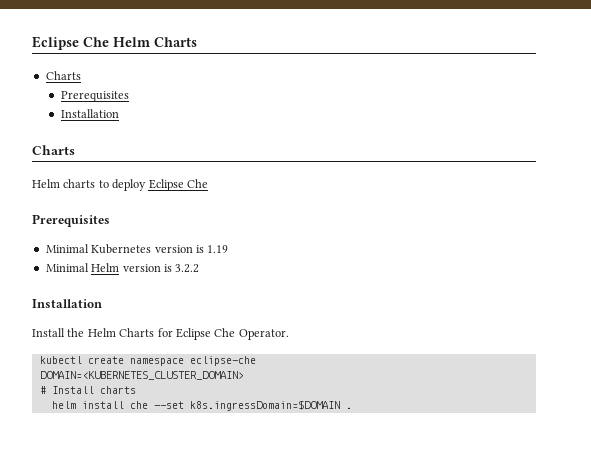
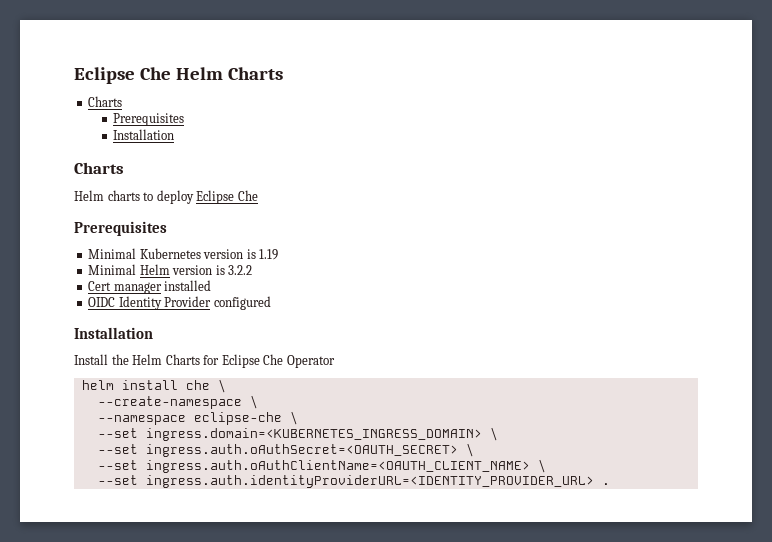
+ Cert manager installed
+ OIDC Identity Provider configured
- Install the Helm Charts for Eclipse Che Operator.
- kubectl create namespace eclipse-che
- DOMAIN=<KUBERNETES_CLUSTER_DOMAIN>
- # Install charts
- helm install che --set k8s.ingressDomain=$DOMAIN .
+ Install the Helm Charts for Eclipse Che Operator
+ helm install che \
+ --create-namespace \
+ --namespace eclipse-che \
+ --set ingress.domain=<KUBERNETES_INGRESS_DOMAIN> \
+ --set ingress.auth.oAuthSecret=<OAUTH_SECRET> \
+ --set ingress.auth.oAuthClientName=<OAUTH_CLIENT_NAME> \
+ --set ingress.auth.identityProviderURL=<IDENTITY_PROVIDER_URL> .

